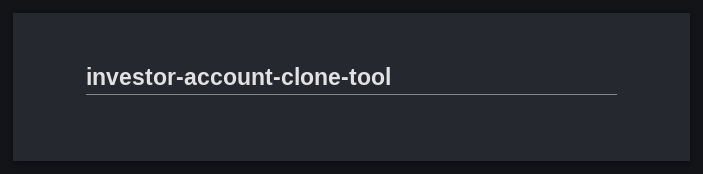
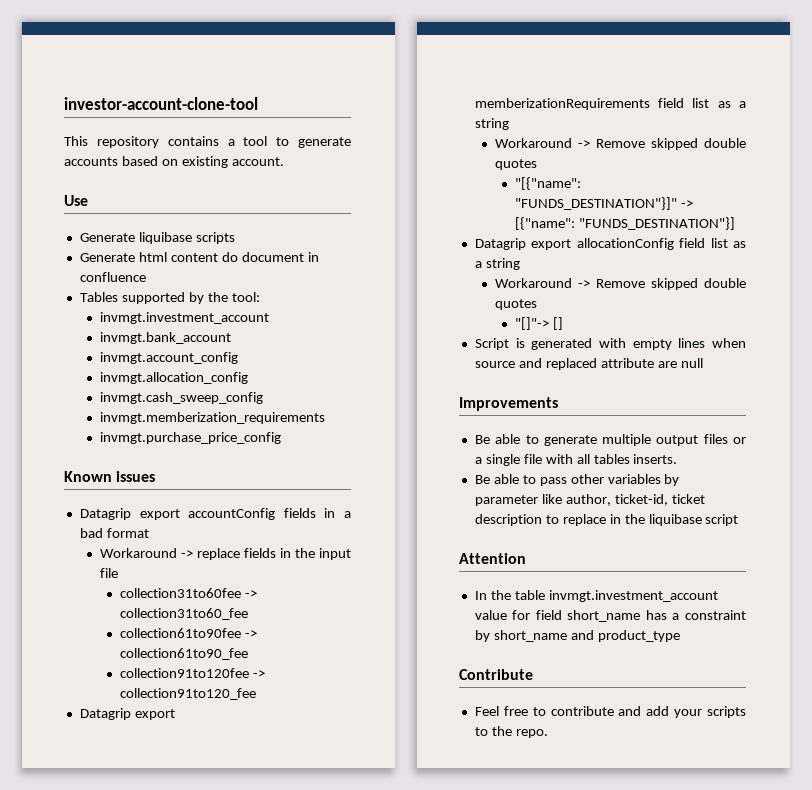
+ This repository contains a tool to generate accounts based on existing account.
+ Use
+ Generate liquibase scripts
+ Generate html content do document in confluence
+ Tables supported by the tool:
+ invmgt.investment_account
+ invmgt.bank_account
+ invmgt.account_config
+ invmgt.allocation_config
+ invmgt.cash_sweep_config
+ invmgt.memberization_requirements
+ invmgt.purchase_price_config
+ Known issues
+ Datagrip export accountConfig fields in a bad format
+ Workaround -> replace fields in the input file
+ collection31to60fee -> collection31to60_fee
+ collection61to90fee -> collection61to90_fee
+ collection91to120fee -> collection91to120_fee
+ Datagrip export memberizationRequirements field list as a string
+ Workaround -> Remove skipped double quotes
+ "[{"name": "FUNDS_DESTINATION"}]" -> [{"name": "FUNDS_DESTINATION"}]
+ Datagrip export allocationConfig field list as a string
+ Workaround -> Remove skipped double quotes
+ "[]"-> []
+ Script is generated with empty lines when source and replaced attribute are null
+ Improvements
+ Be able to generate multiple output files or a single file with all tables inserts.
+ Be able to pass other variables by parameter like author, ticket-id, ticket description to replace in the liquibase script
+ Attention
+ In the table invmgt.investment_account value for field short_name has a constraint by short_name and product_type
+ Contribute
+ Feel free to contribute and add your scripts to the repo.

